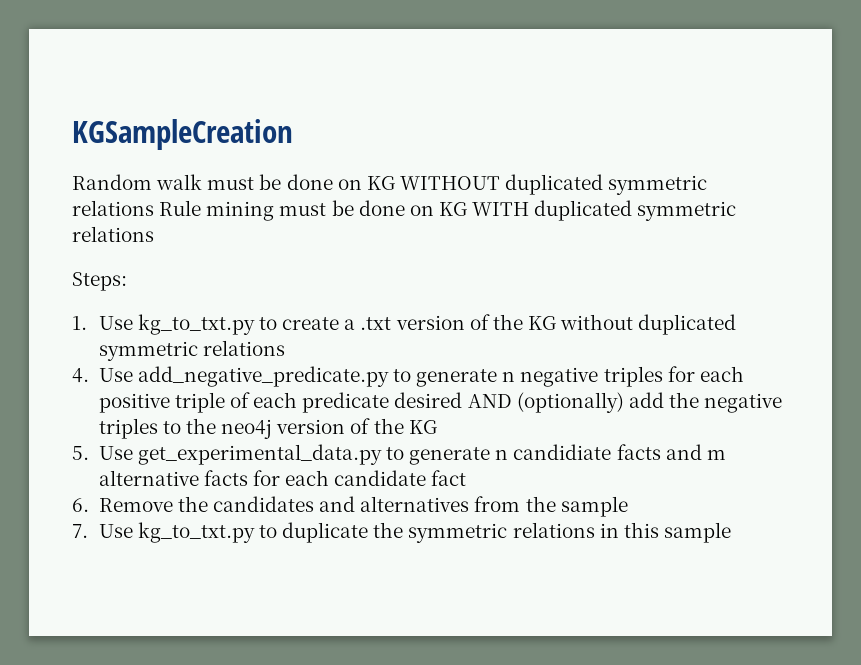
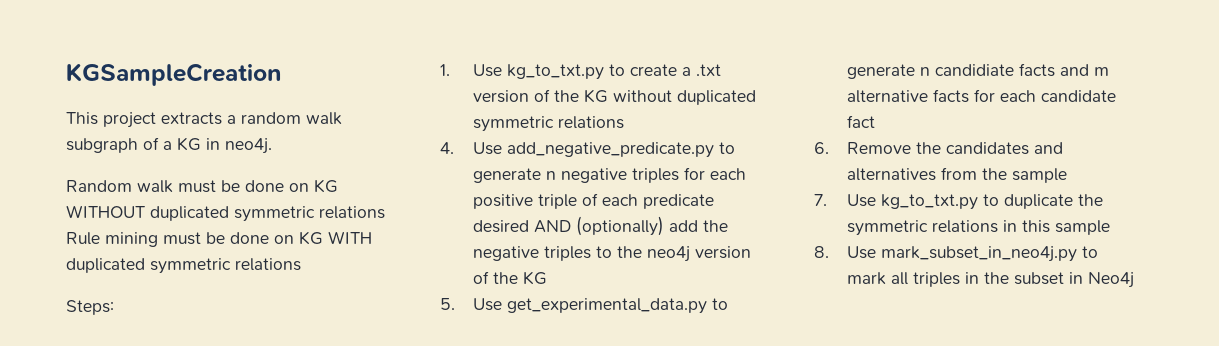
+ This project extracts a random walk subgraph of a KG in neo4j.
+ 8. Use mark_subset_in_neo4j.py to mark all triples in the subset in Neo4j

